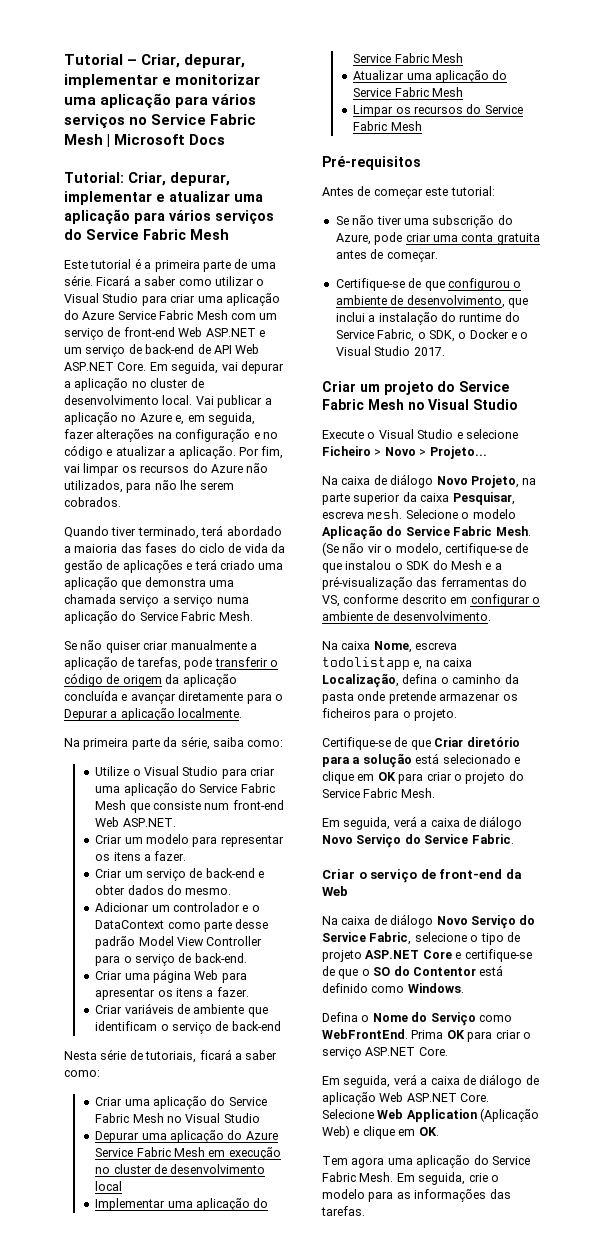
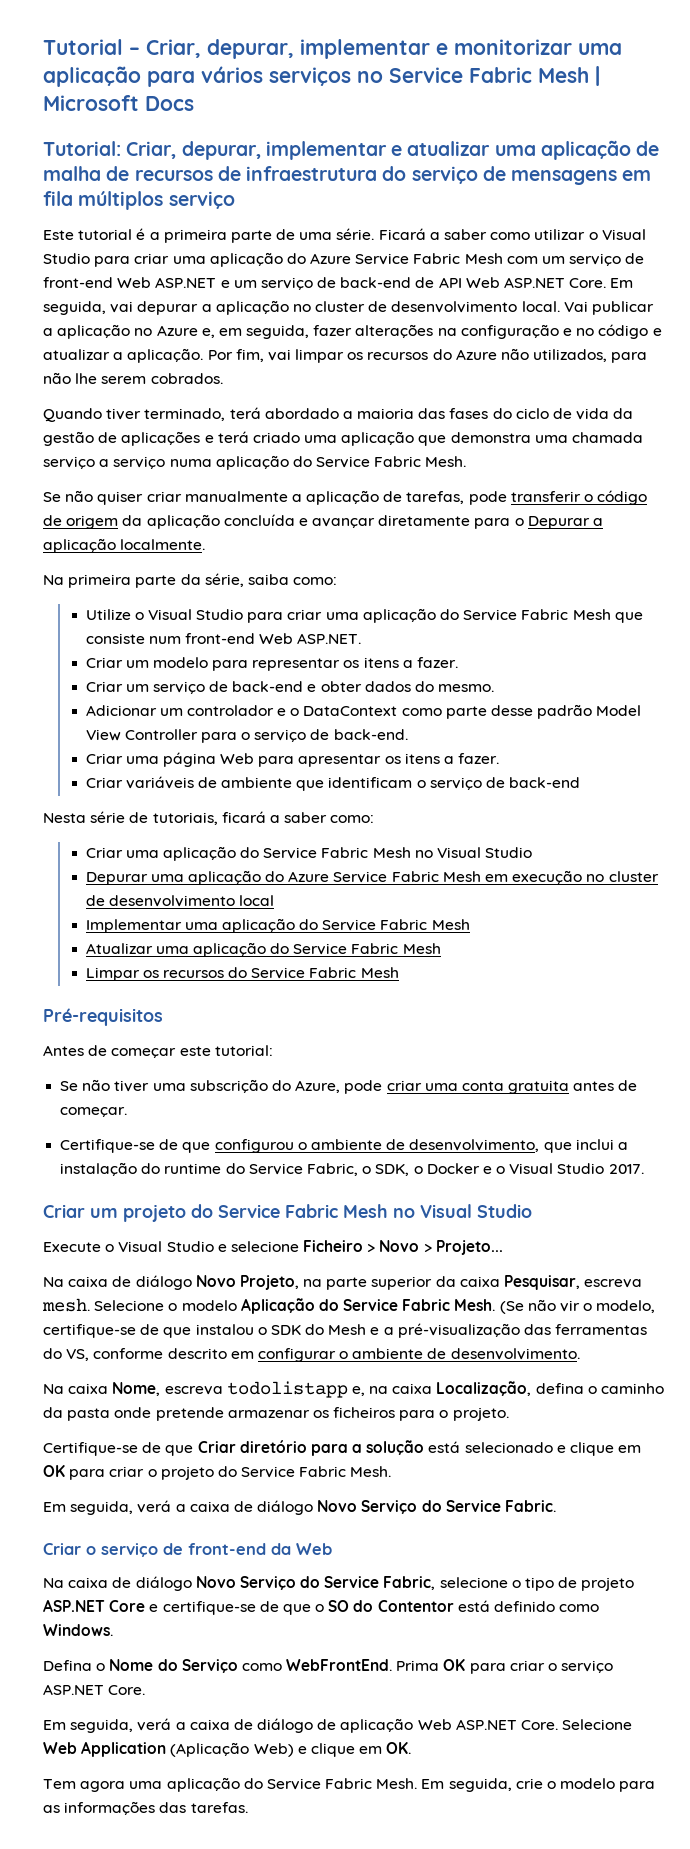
- Tutorial: Criar, depurar, implementar e atualizar uma aplicação para vários serviços do Service Fabric Mesh
+ Tutorial: Criar, depurar, implementar e atualizar uma aplicação de malha de recursos de infraestrutura do serviço de mensagens em fila múltiplos serviço

